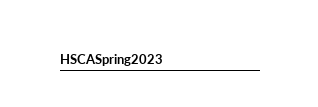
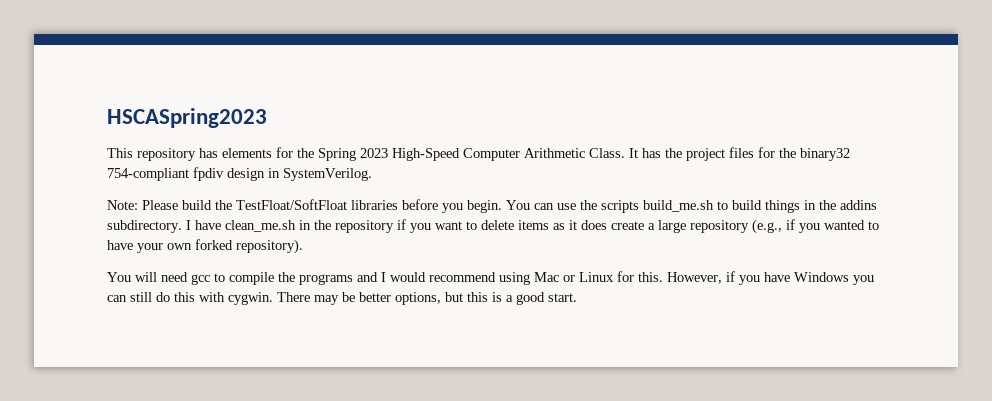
+ This repository has elements for the Spring 2023 High-Speed Computer Arithmetic Class. It has the project files for the binary32 754-compliant fpdiv design in SystemVerilog.
+ Note: Please build the TestFloat/SoftFloat libraries before you begin. You can use the scripts build_me.sh to build things in the addins subdirectory. I have clean_me.sh in the repository if you want to delete items as it does create a large repository (e.g., if you wanted to have your own forked repository).
+ You will need gcc to compile the programs and I would recommend using Mac or Linux for this. However, if you have Windows you can still do this with cygwin. There may be better options, but this is a good start.

